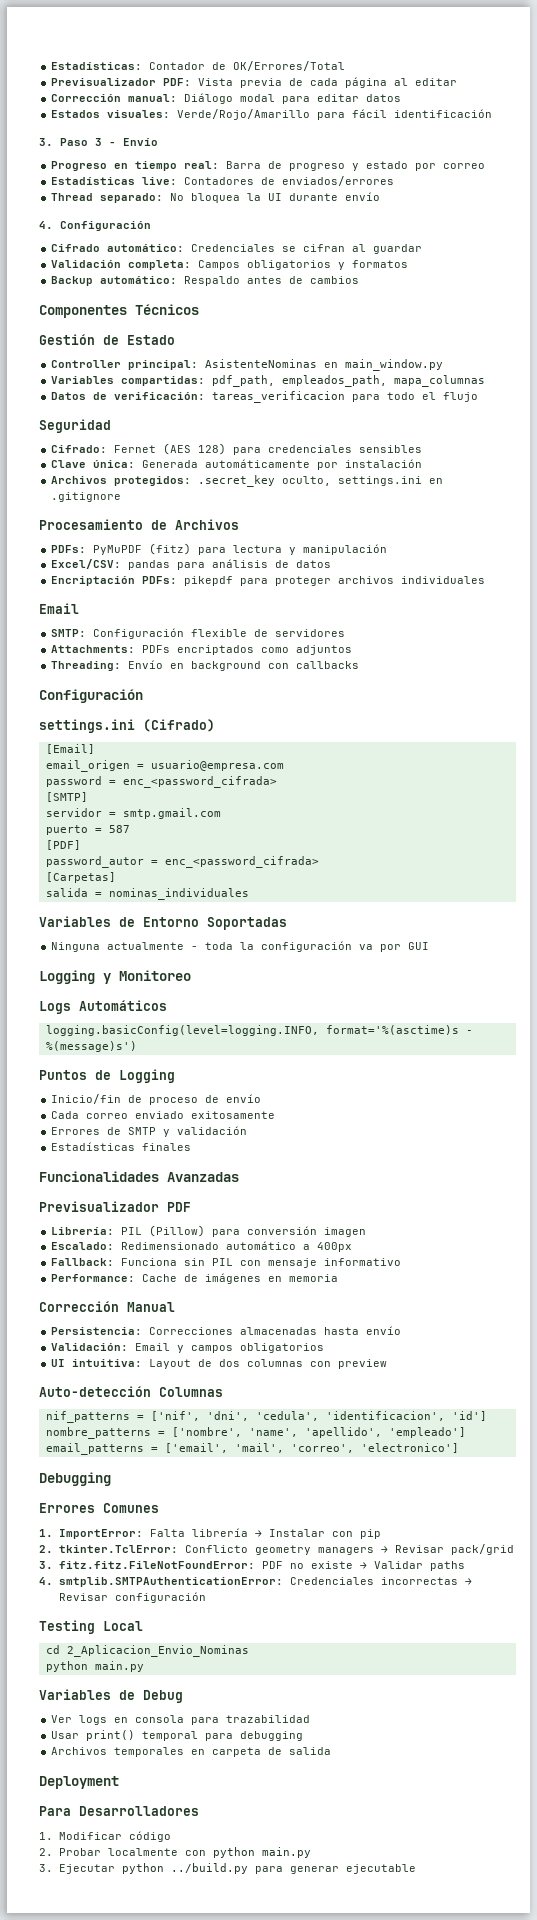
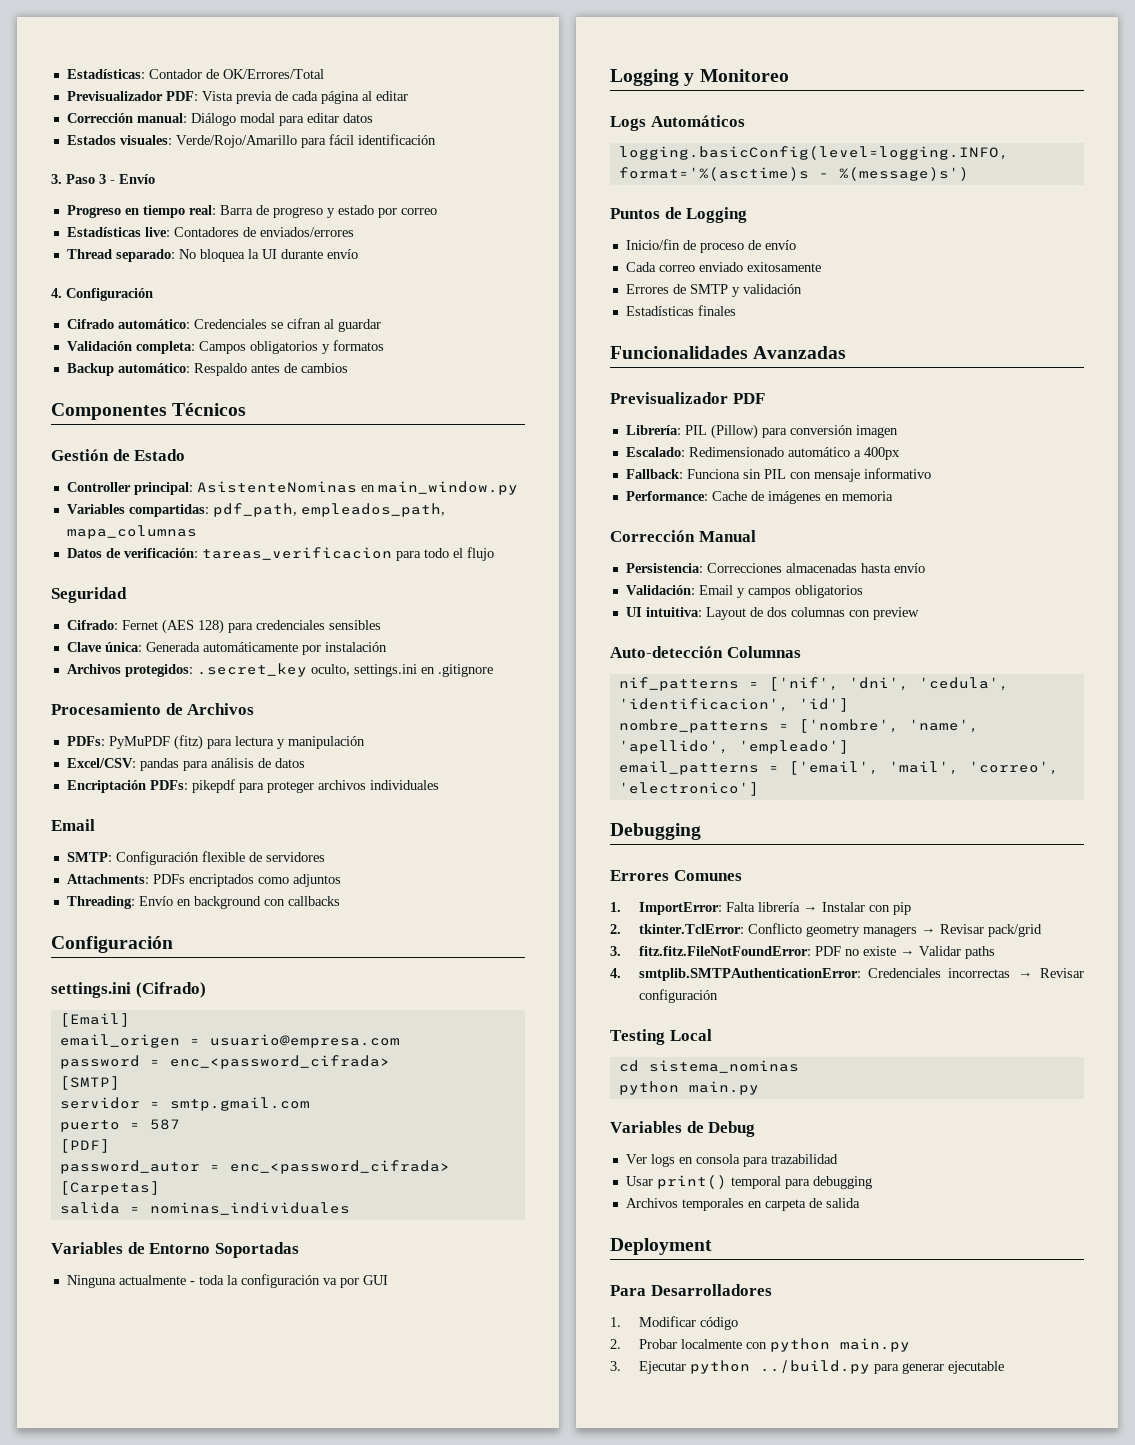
- cd 2_Aplicacion_Envio_Nominas
+ cd sistema_nominas

